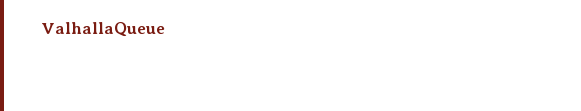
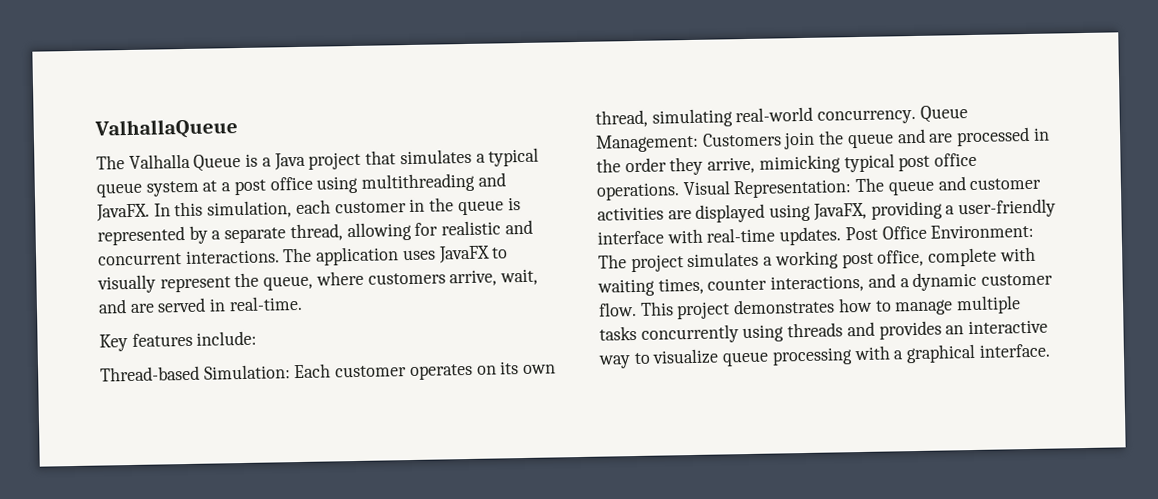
+ The Valhalla Queue is a Java project that simulates a typical queue system at a post office using multithreading and JavaFX. In this simulation, each customer in the queue is represented by a separate thread, allowing for realistic and concurrent interactions. The application uses JavaFX to visually represent the queue, where customers arrive, wait, and are served in real-time.
+ Key features include:
+ Thread-based Simulation: Each customer operates on its own thread, simulating real-world concurrency. Queue Management: Customers join the queue and are processed in the order they arrive, mimicking typical post office operations. Visual Representation: The queue and customer activities are displayed using JavaFX, providing a user-friendly interface with real-time updates. Post Office Environment: The project simulates a working post office, complete with waiting times, counter interactions, and a dynamic customer flow. This project demonstrates how to manage multiple tasks concurrently using threads and provides an interactive way to visualize queue processing with a graphical interface.

